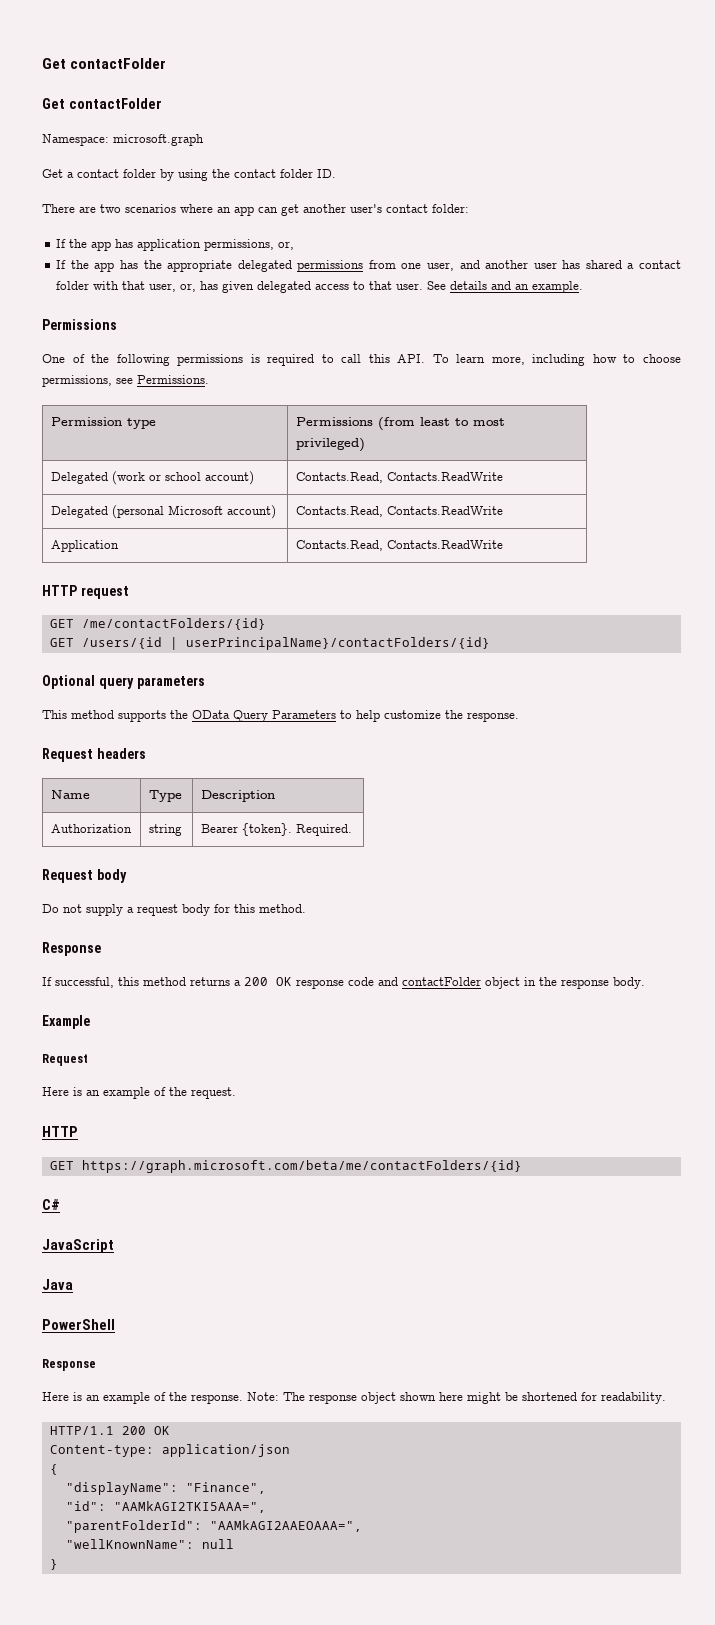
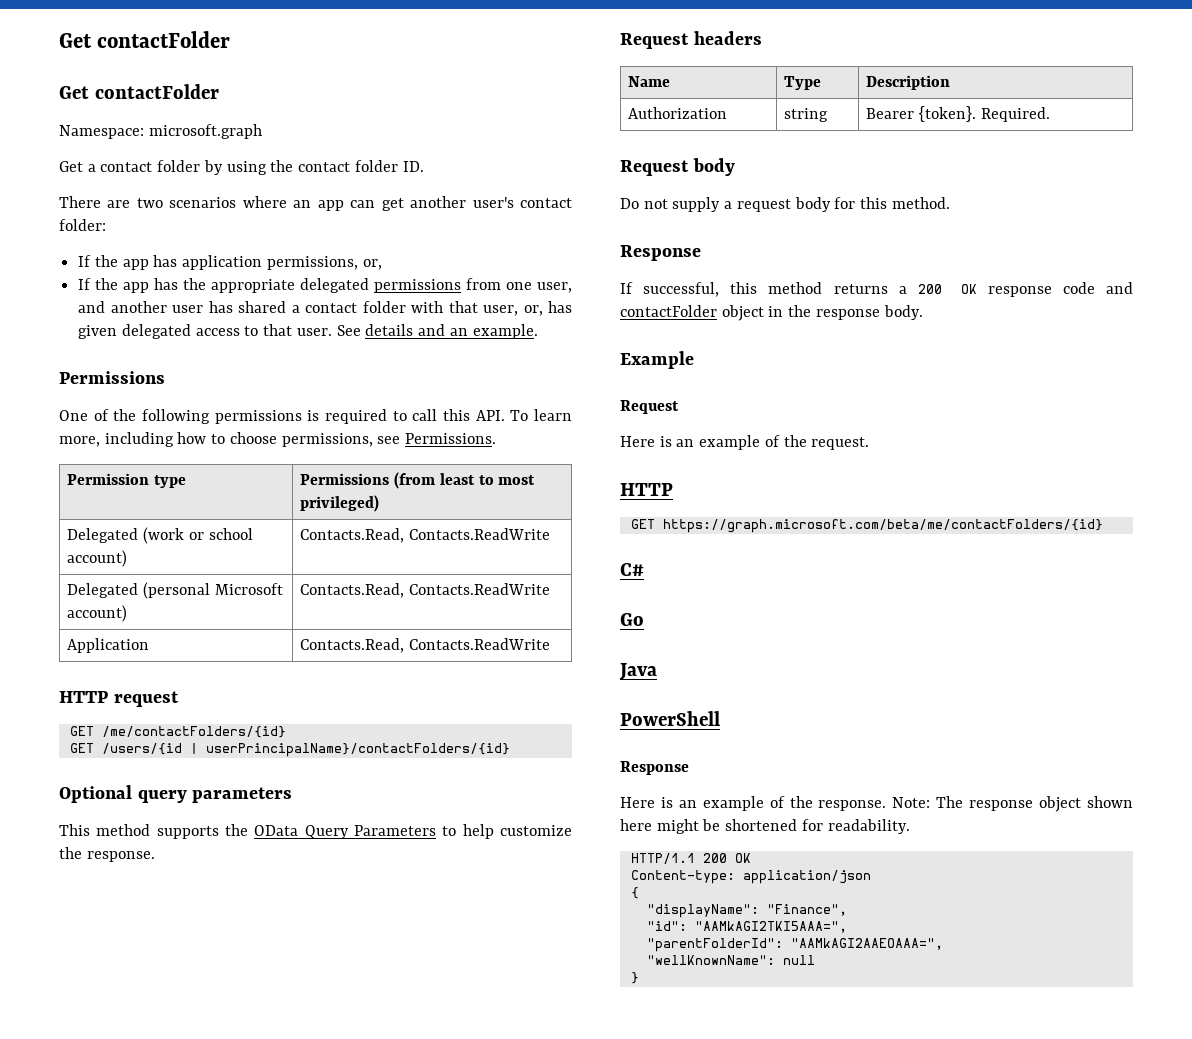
- JavaScript
+ Go

